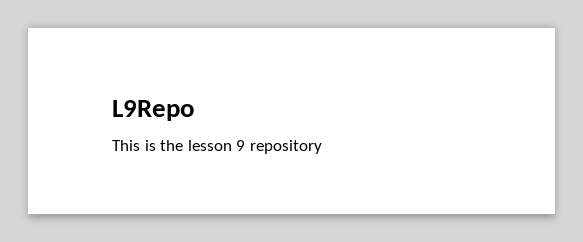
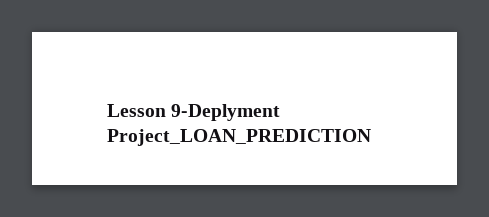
- L9Repo
- This is the lesson 9 repository
+ Lesson 9-Deplyment Project_LOAN_PREDICTION

